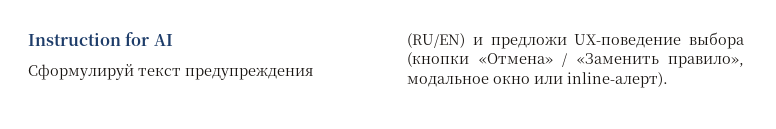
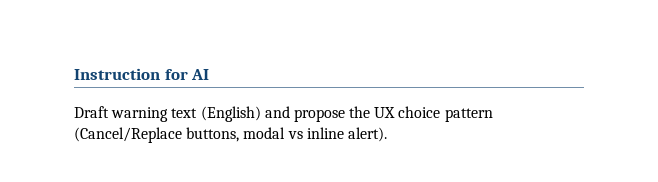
- Сформулируй текст предупреждения (RU/EN) и предложи UX-поведение выбора (кнопки «Отмена» / «Заменить правило», модальное окно или inline-алерт).
+ Draft warning text (English) and propose the UX choice pattern (Cancel/Replace buttons, modal vs inline alert).

